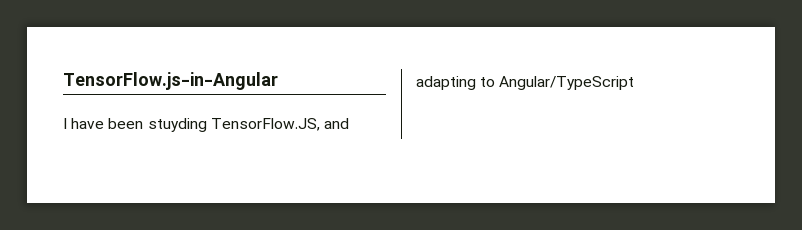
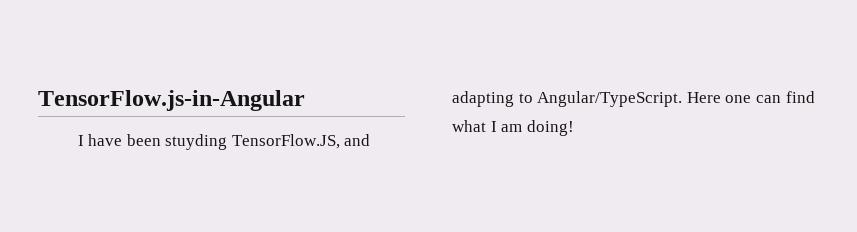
- I have been stuyding TensorFlow.JS, and adapting to Angular/TypeScript
+ I have been stuyding TensorFlow.JS, and adapting to Angular/TypeScript. Here one can find what I am doing!

